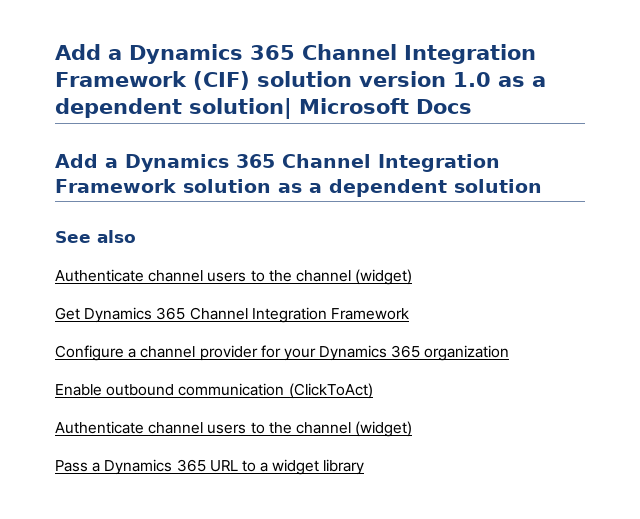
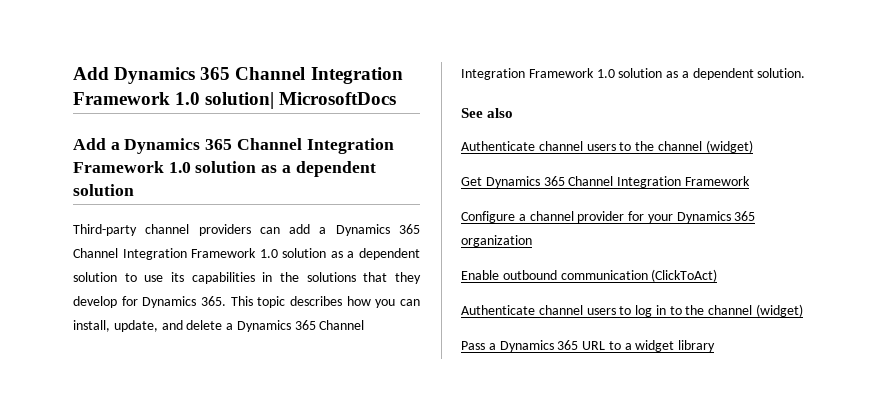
- Add a Dynamics 365 Channel Integration Framework (CIF) solution version 1.0 as a dependent solution| Microsoft Docs
- Add a Dynamics 365 Channel Integration Framework solution as a dependent solution
+ Add Dynamics 365 Channel Integration Framework 1.0 solution| MicrosoftDocs
+ Add a Dynamics 365 Channel Integration Framework 1.0 solution as a dependent solution
+ Third-party channel providers can add a Dynamics 365 Channel Integration Framework 1.0 solution as a dependent solution to use its capabilities in the solutions that they develop for Dynamics 365. This topic describes how you can install, update, and delete a Dynamics 365 Channel Integration Framework 1.0 solution as a dependent solution.
  Enable outbound communication (ClickToAct)
- Authenticate channel users to the channel (widget)
+ Authenticate channel users to log in to the channel (widget)

